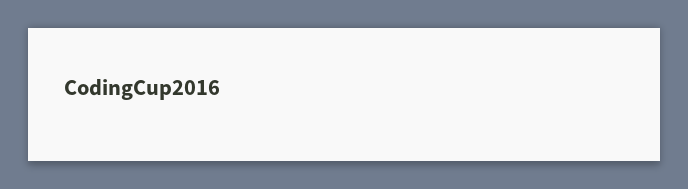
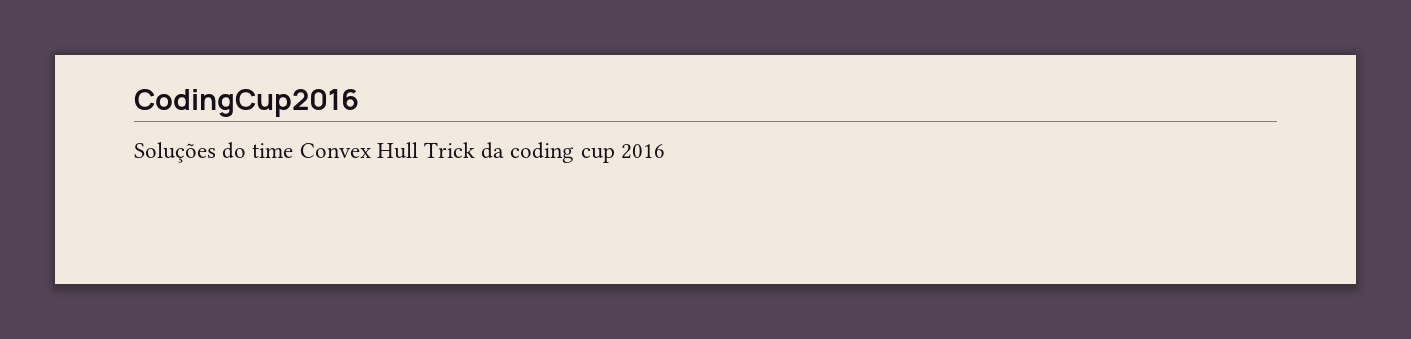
+ Soluções do time Convex Hull Trick da coding cup 2016

